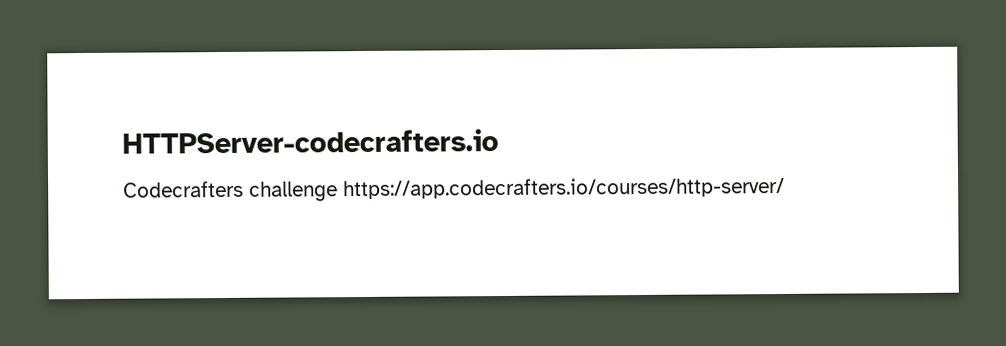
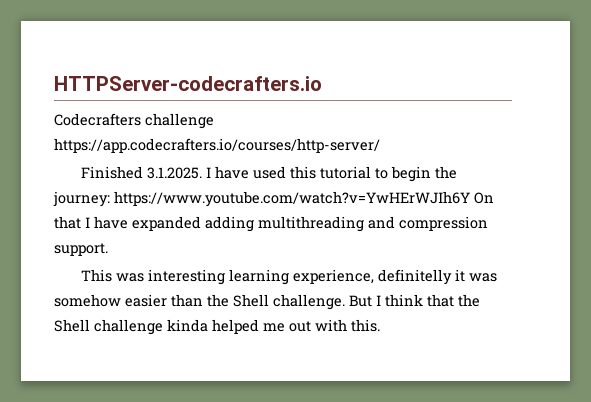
+ Finished 3.1.2025. I have used this tutorial to begin the journey: https://www.youtube.com/watch?v=YwHErWJIh6Y On that I have expanded adding multithreading and compression support.
+ This was interesting learning experience, definitelly it was somehow easier than the Shell challenge. But I think that the Shell challenge kinda helped me out with this.

